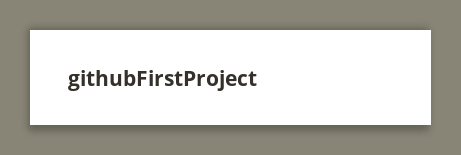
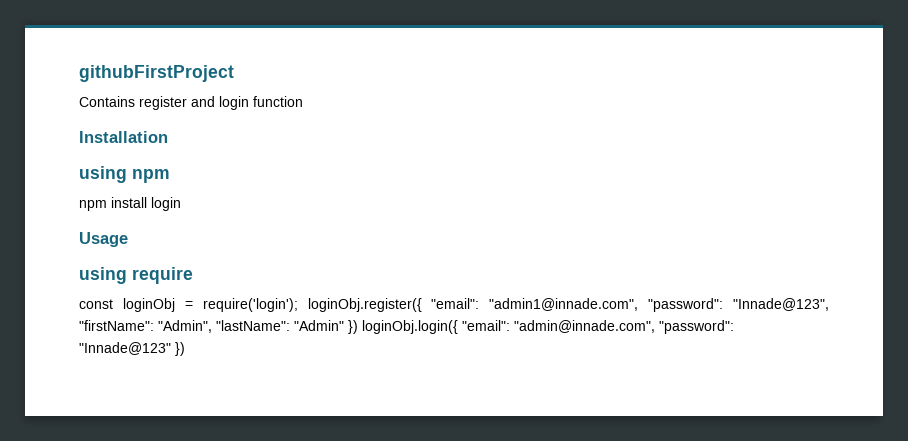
+ Contains register and login function
+ Installation
+ using npm
+ npm install login
+ Usage
+ using require
+ const loginObj = require('login'); loginObj.register({ "email": "admin1@innade.com", "password": "Innade@123", "firstName": "Admin", "lastName": "Admin" }) loginObj.login({ "email": "admin@innade.com", "password": "Innade@123" })

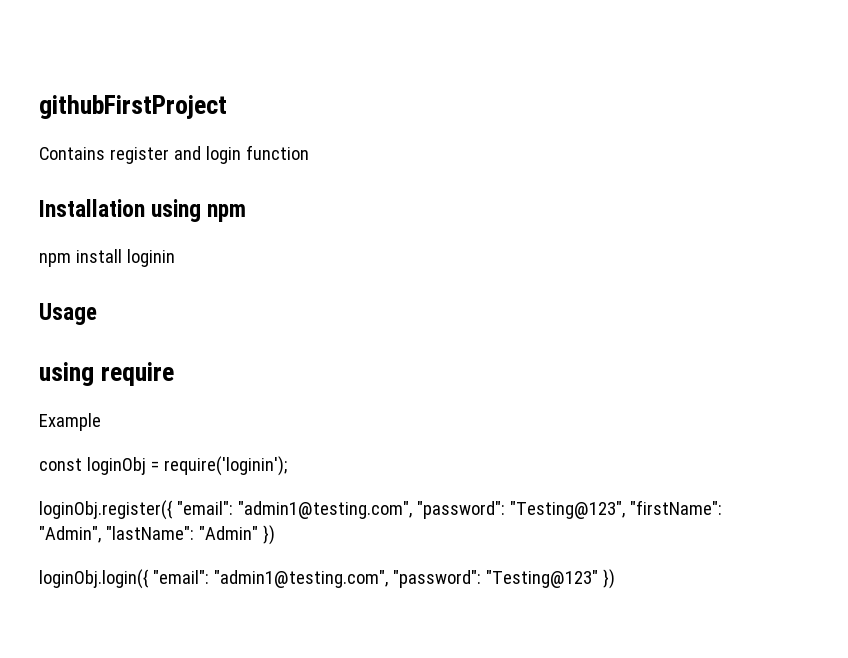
- Installation
- using npm
+ Installation using npm
- npm install login
+ npm install loginin
+ Example
- const loginObj = require('login'); loginObj.register({ "email": "admin1@innade.com", "password": "Innade@123", "firstName": "Admin", "lastName": "Admin" }) loginObj.login({ "email": "admin@innade.com", "password": "Innade@123" })
+ const loginObj = require('loginin');
+ loginObj.register({ "email": "admin1@testing.com", "password": "Testing@123", "firstName": "Admin", "lastName": "Admin" })
+ loginObj.login({ "email": "admin1@testing.com", "password": "Testing@123" })

